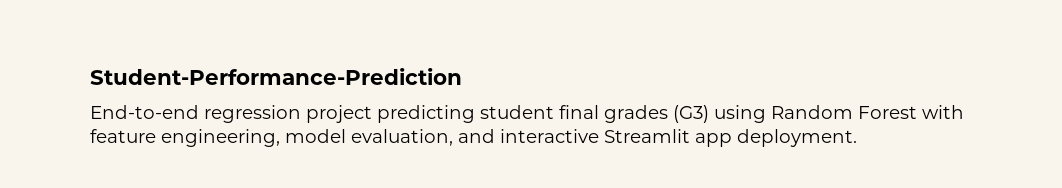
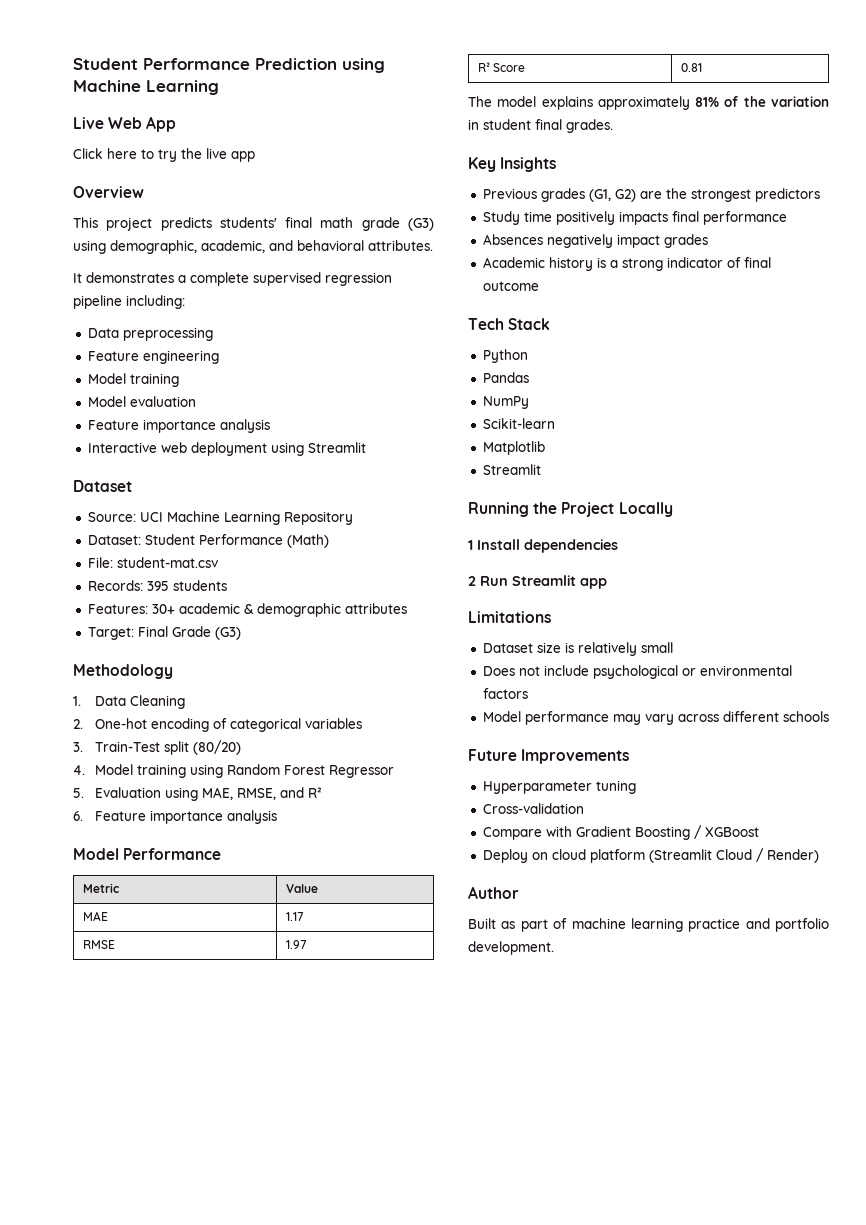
- Student-Performance-Prediction
- End-to-end regression project predicting student final grades (G3) using Random Forest with feature engineering, model evaluation, and interactive Streamlit app deployment.
+ Student Performance Prediction using Machine Learning
+ Live Web App
+ Click here to try the live app
+ Overview
+ This project predicts students' final math grade (G3) using demographic, academic, and behavioral attributes.
+ It demonstrates a complete supervised regression pipeline including:
+ Data preprocessing
+ Feature engineering
+ Model training
+ Model evaluation
+ Feature importance analysis
+ Interactive web deployment using Streamlit
+ Dataset
+ Source: UCI Machine Learning Repository
+ Dataset: Student Performance (Math)
+ File: student-mat.csv
+ Records: 395 students
+ Features: 30+ academic & demographic attributes
+ Target: Final Grade (G3)
+ Methodology
+ 1. Data Cleaning
+ 2. One-hot encoding of categorical variables
+ 3. Train-Test split (80/20)
+ 4. Model training using Random Forest Regressor
+ 5. Evaluation using MAE, RMSE, and R²
+ 6. Feature importance analysis
+ Model Performance
+ Metric | Value
+ MAE | 1.17
+ RMSE | 1.97
+ R² Score | 0.81
+ The model explains approximately 81% of the variation in student final grades.
+ Key Insights
+ Previous grades (G1, G2) are the strongest predictors
+ Study time positively impacts final performance
+ Absences negatively impact grades
+ Academic history is a strong indicator of final outcome
+ Tech Stack
+ Python
+ Pandas
+ NumPy
+ Scikit-learn
+ Matplotlib
+ Streamlit
+ Running the Project Locally
+ 1 Install dependencies
+ 2 Run Streamlit app
+ Limitations
+ Dataset size is relatively small
+ Does not include psychological or environmental factors
+ Model performance may vary across different schools
+ Future Improvements
+ Hyperparameter tuning
+ Cross-validation
+ Compare with Gradient Boosting / XGBoost
+ Deploy on cloud platform (Streamlit Cloud / Render)
+ Author
+ Built as part of machine learning practice and portfolio development.

